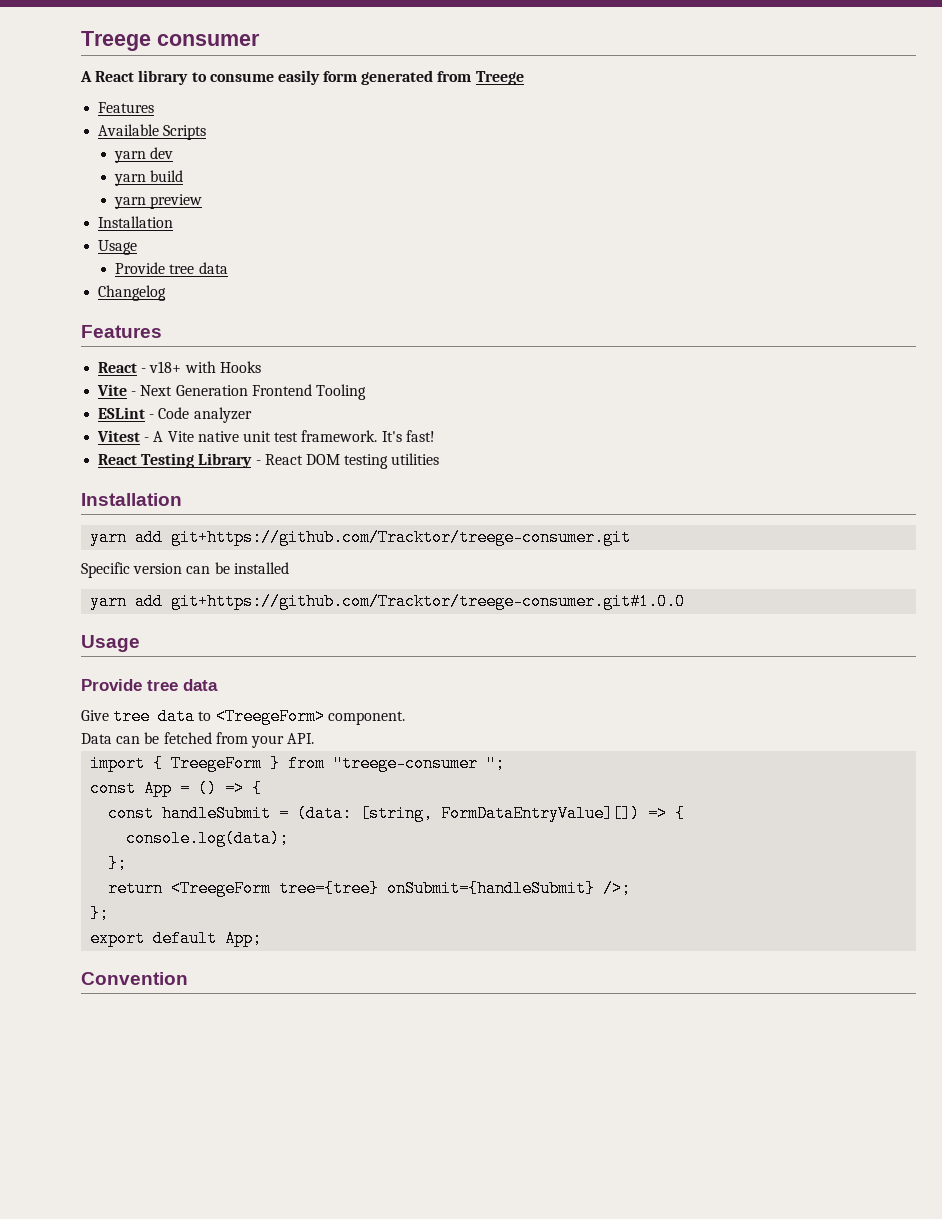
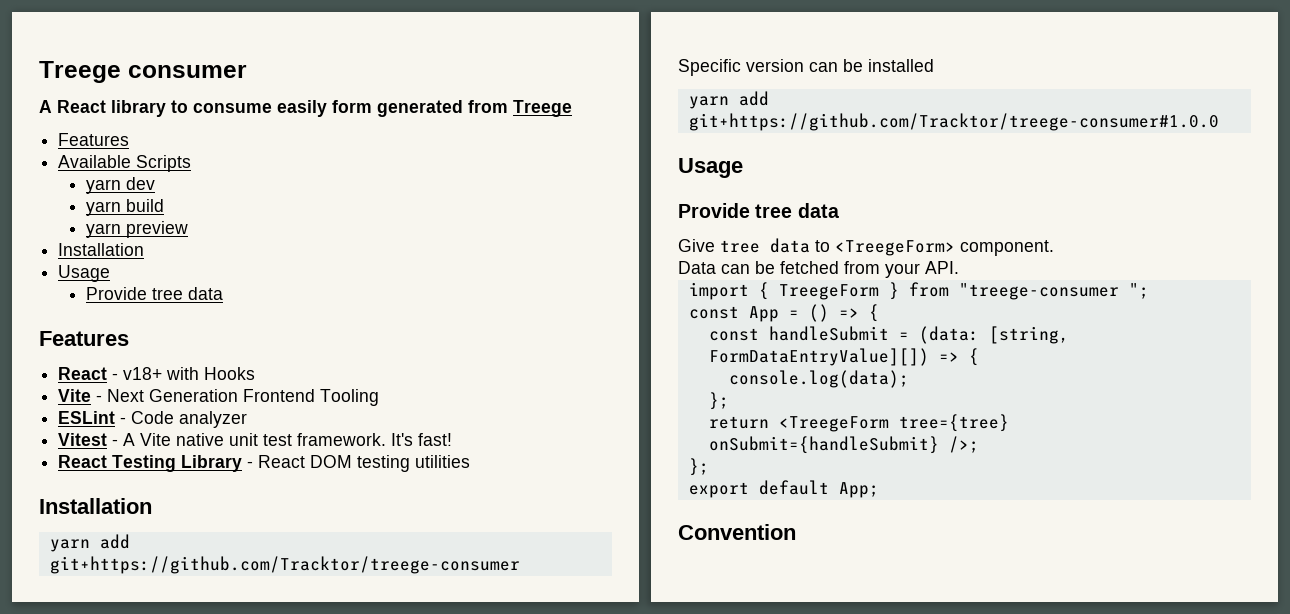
- Changelog
- yarn add git+https://github.com/Tracktor/treege-consumer.git
+ yarn add git+https://github.com/Tracktor/treege-consumer
- yarn add git+https://github.com/Tracktor/treege-consumer.git#1.0.0
+ yarn add git+https://github.com/Tracktor/treege-consumer#1.0.0

